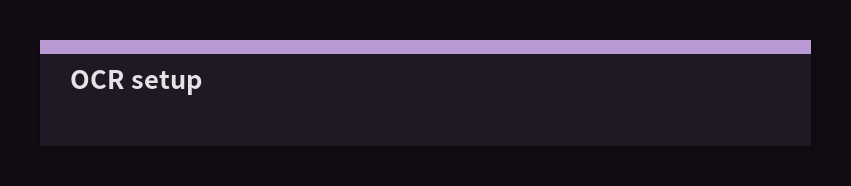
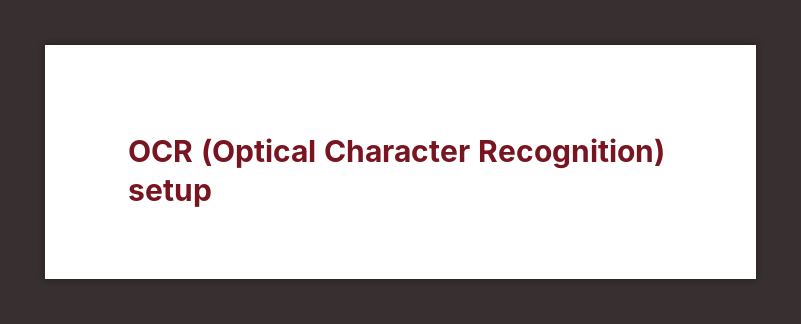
- OCR setup
+ OCR (Optical Character Recognition) setup

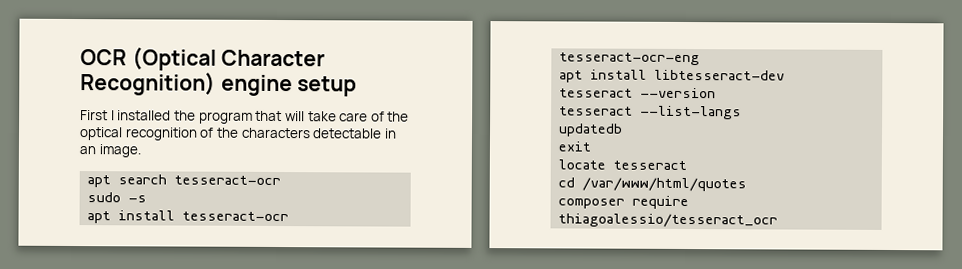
- OCR (Optical Character Recognition) setup
+ OCR (Optical Character Recognition) engine setup
+ First I installed the program that will take care of the optical recognition of the characters detectable in an image.
+ apt search tesseract-ocr
+ sudo -s
+ apt install tesseract-ocr tesseract-ocr-eng
+ apt install libtesseract-dev
+ tesseract --version
+ tesseract --list-langs
+ updatedb
+ exit
+ locate tesseract
+ cd /var/www/html/quotes
+ composer require thiagoalessio/tesseract_ocr

